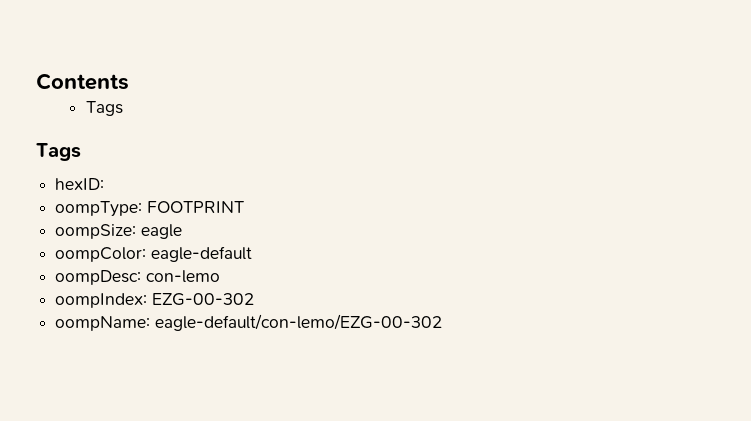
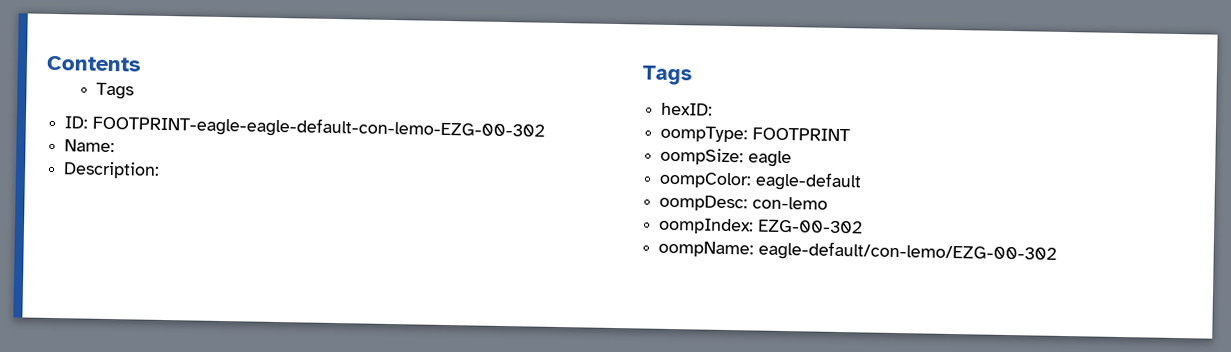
+ ID: FOOTPRINT-eagle-eagle-default-con-lemo-EZG-00-302
+ Name:
+ Description:

